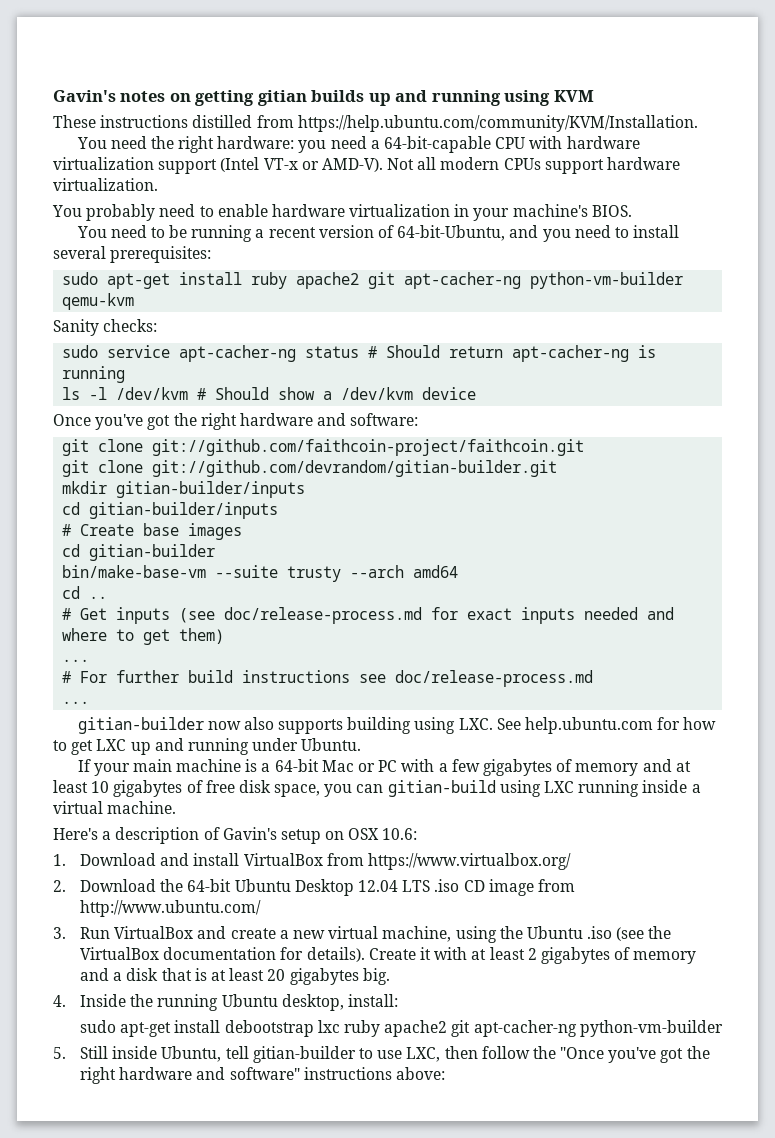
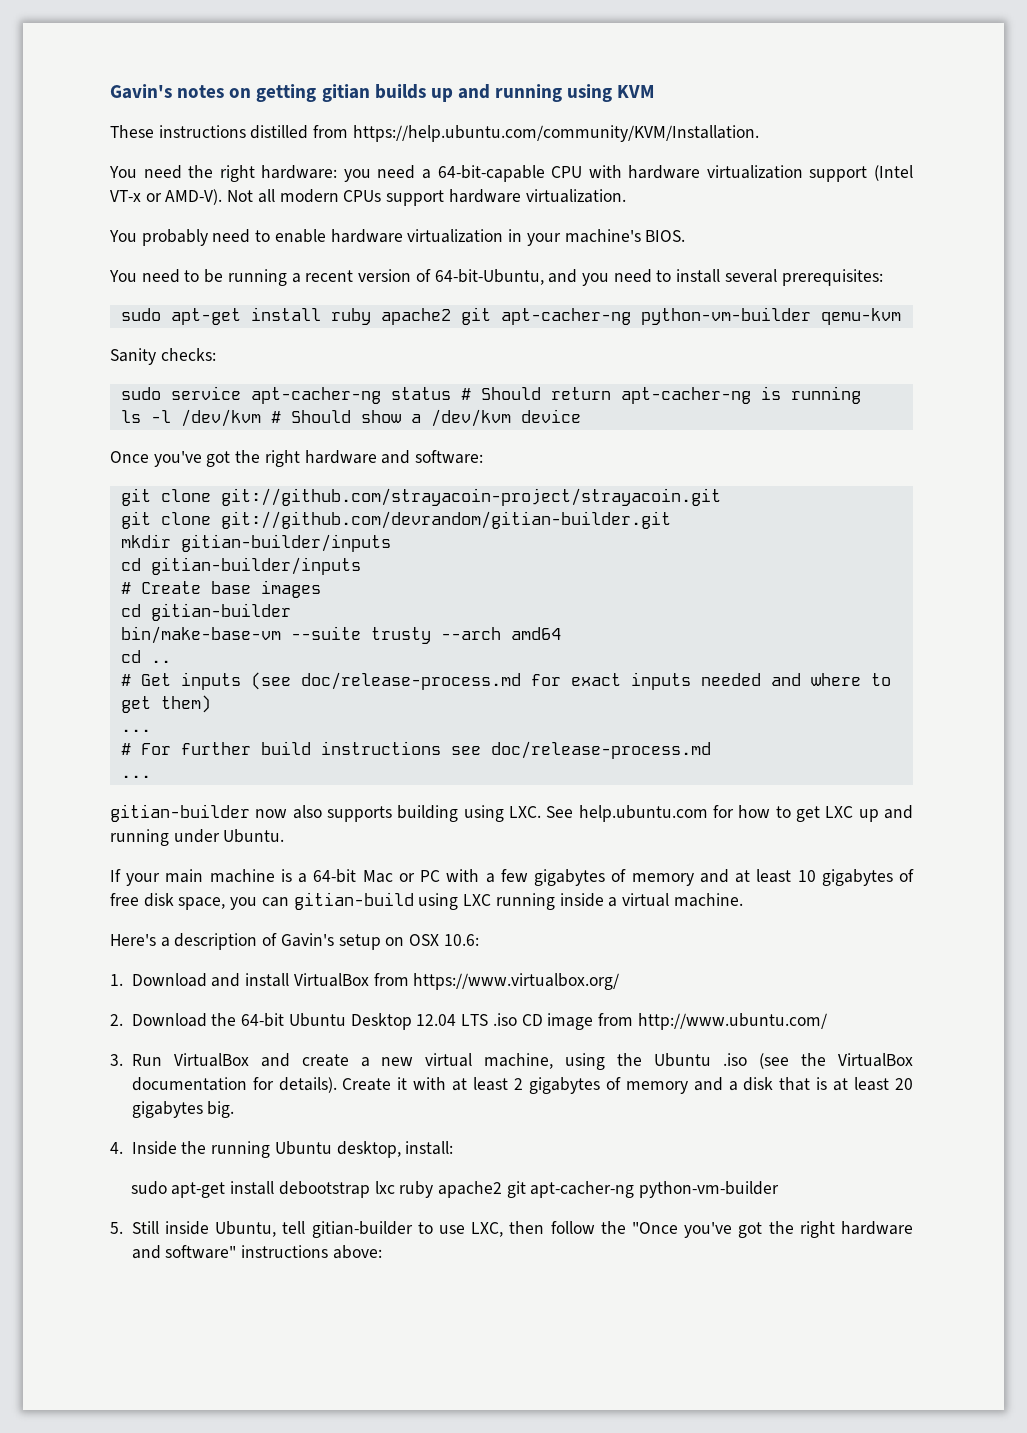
- git clone git://github.com/faithcoin-project/faithcoin.git
+ git clone git://github.com/strayacoin-project/strayacoin.git

